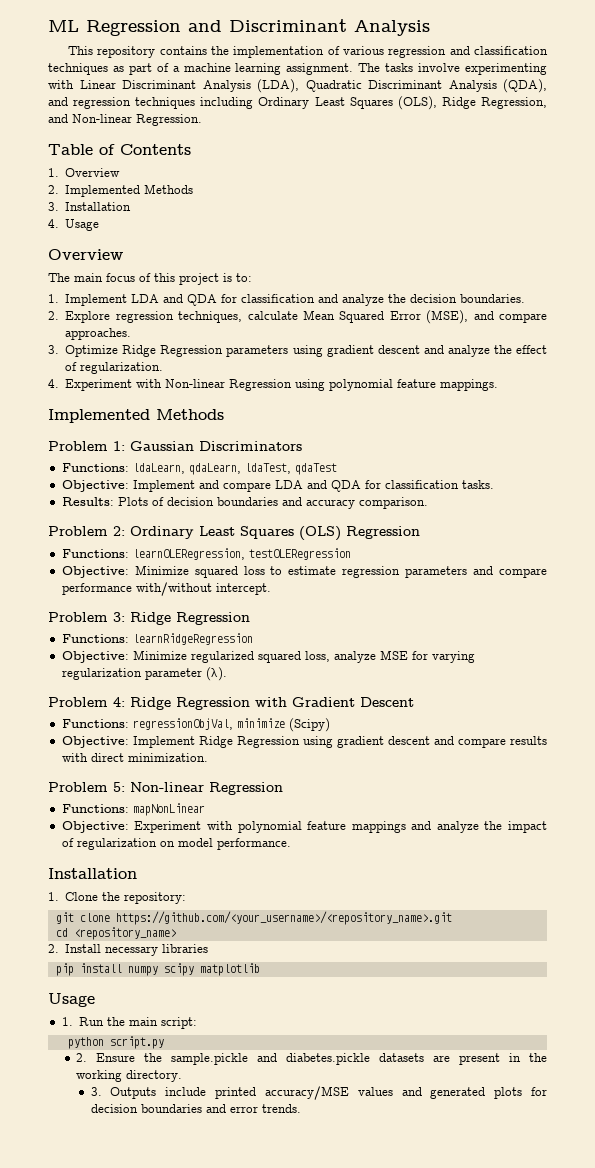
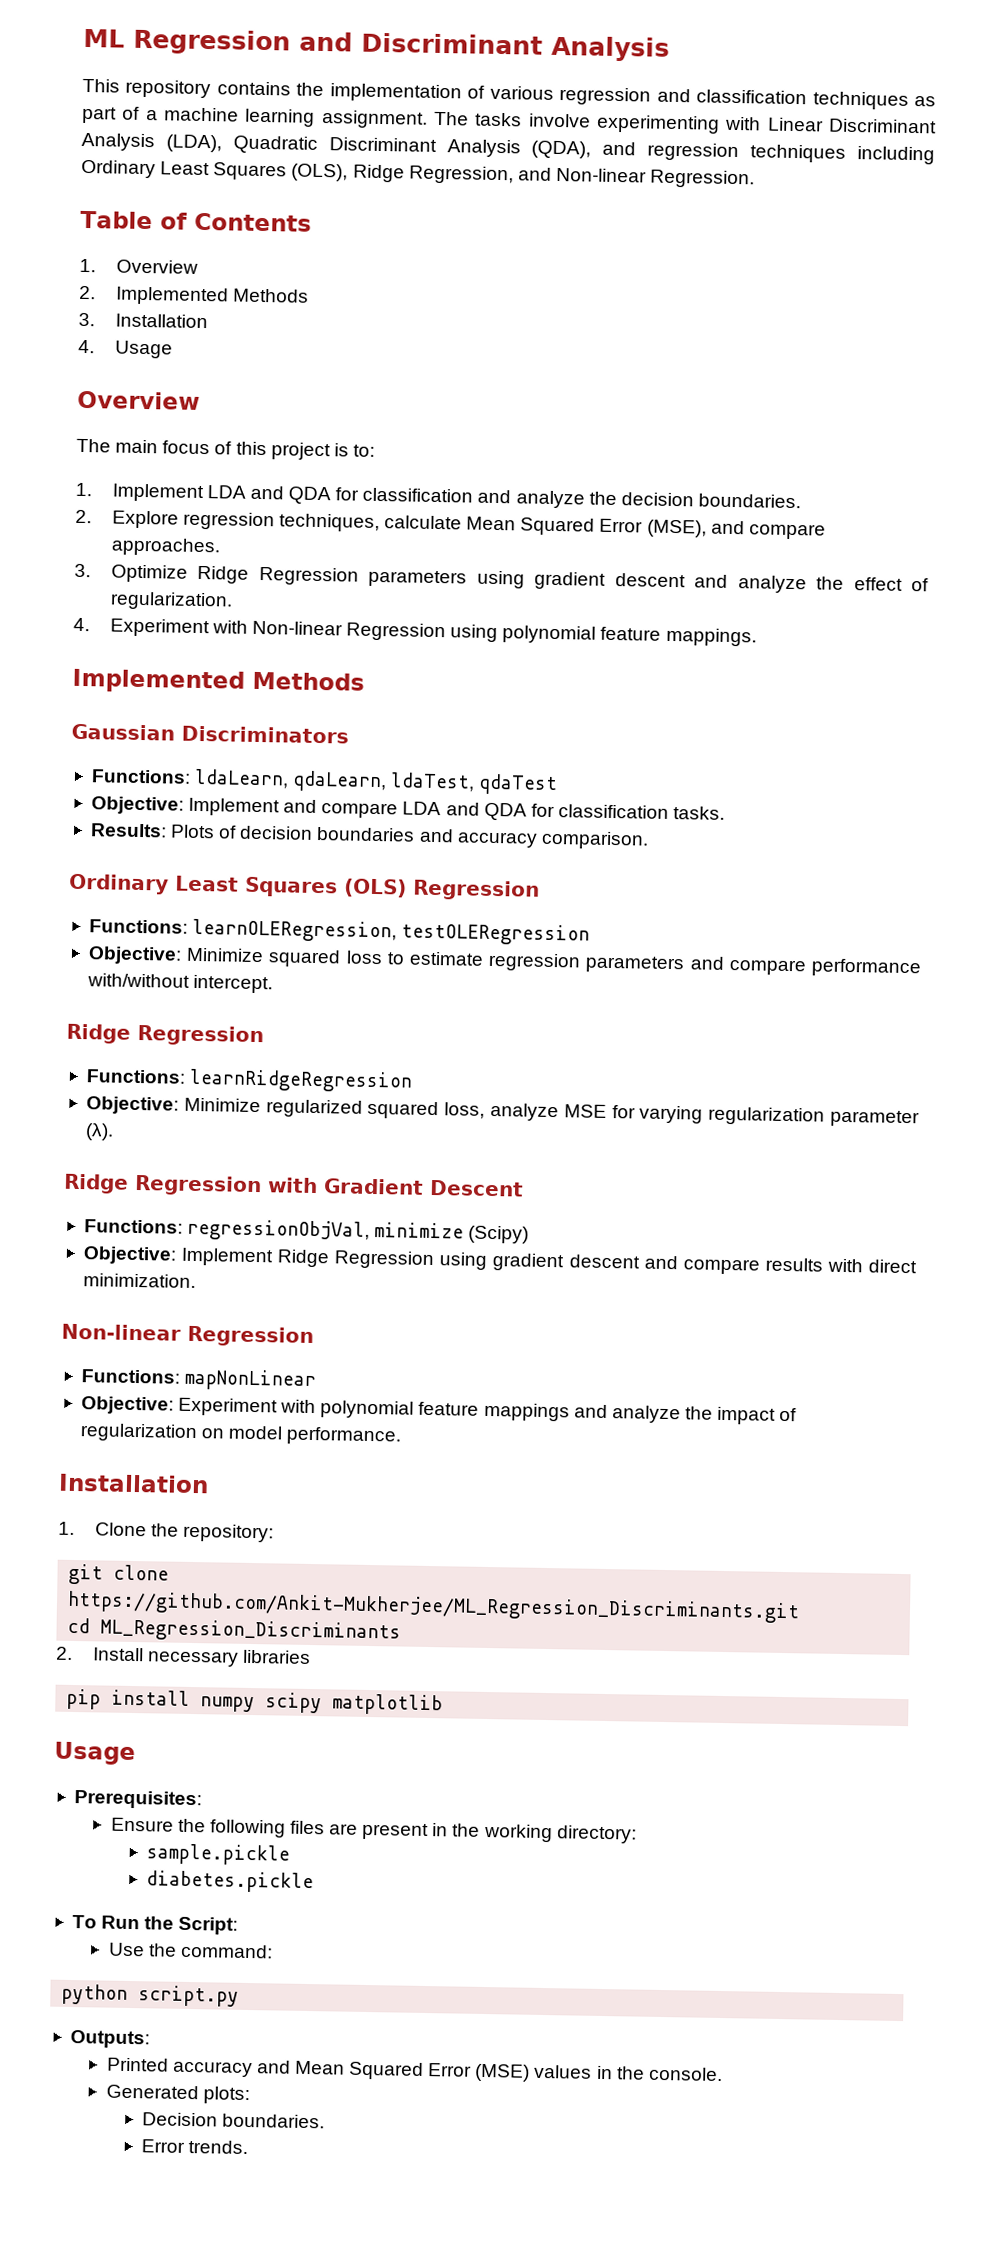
- Problem 1: Gaussian Discriminators
+ Gaussian Discriminators
- Problem 2: Ordinary Least Squares (OLS) Regression
+ Ordinary Least Squares (OLS) Regression
  Objective: Minimize squared loss to estimate regression parameters and compare performance with/without intercept.
- Problem 3: Ridge Regression
+ Ridge Regression
- Problem 4: Ridge Regression with Gradient Descent
+ Ridge Regression with Gradient Descent
  Objective: Implement Ridge Regression using gradient descent and compare results with direct minimization.
- Problem 5: Non-linear Regression
+ Non-linear Regression
- git clone https://github.com/<your_username>/<repository_name>.git
+ git clone https://github.com/Ankit-Mukherjee/ML_Regression_Discriminants.git
- cd <repository_name>
+ cd ML_Regression_Discriminants
- 1. Run the main script:
+ Prerequisites:
+ Ensure the following files are present in the working directory:
+ sample.pickle
+ diabetes.pickle
+ To Run the Script:
+ Use the command:
  python script.py
- 2. Ensure the sample.pickle and diabetes.pickle datasets are present in the working directory.
- 3. Outputs include printed accuracy/MSE values and generated plots for decision boundaries and error trends.
+ Outputs:
+ Printed accuracy and Mean Squared Error (MSE) values in the console.
+ Generated plots:
+ Decision boundaries.
+ Error trends.

